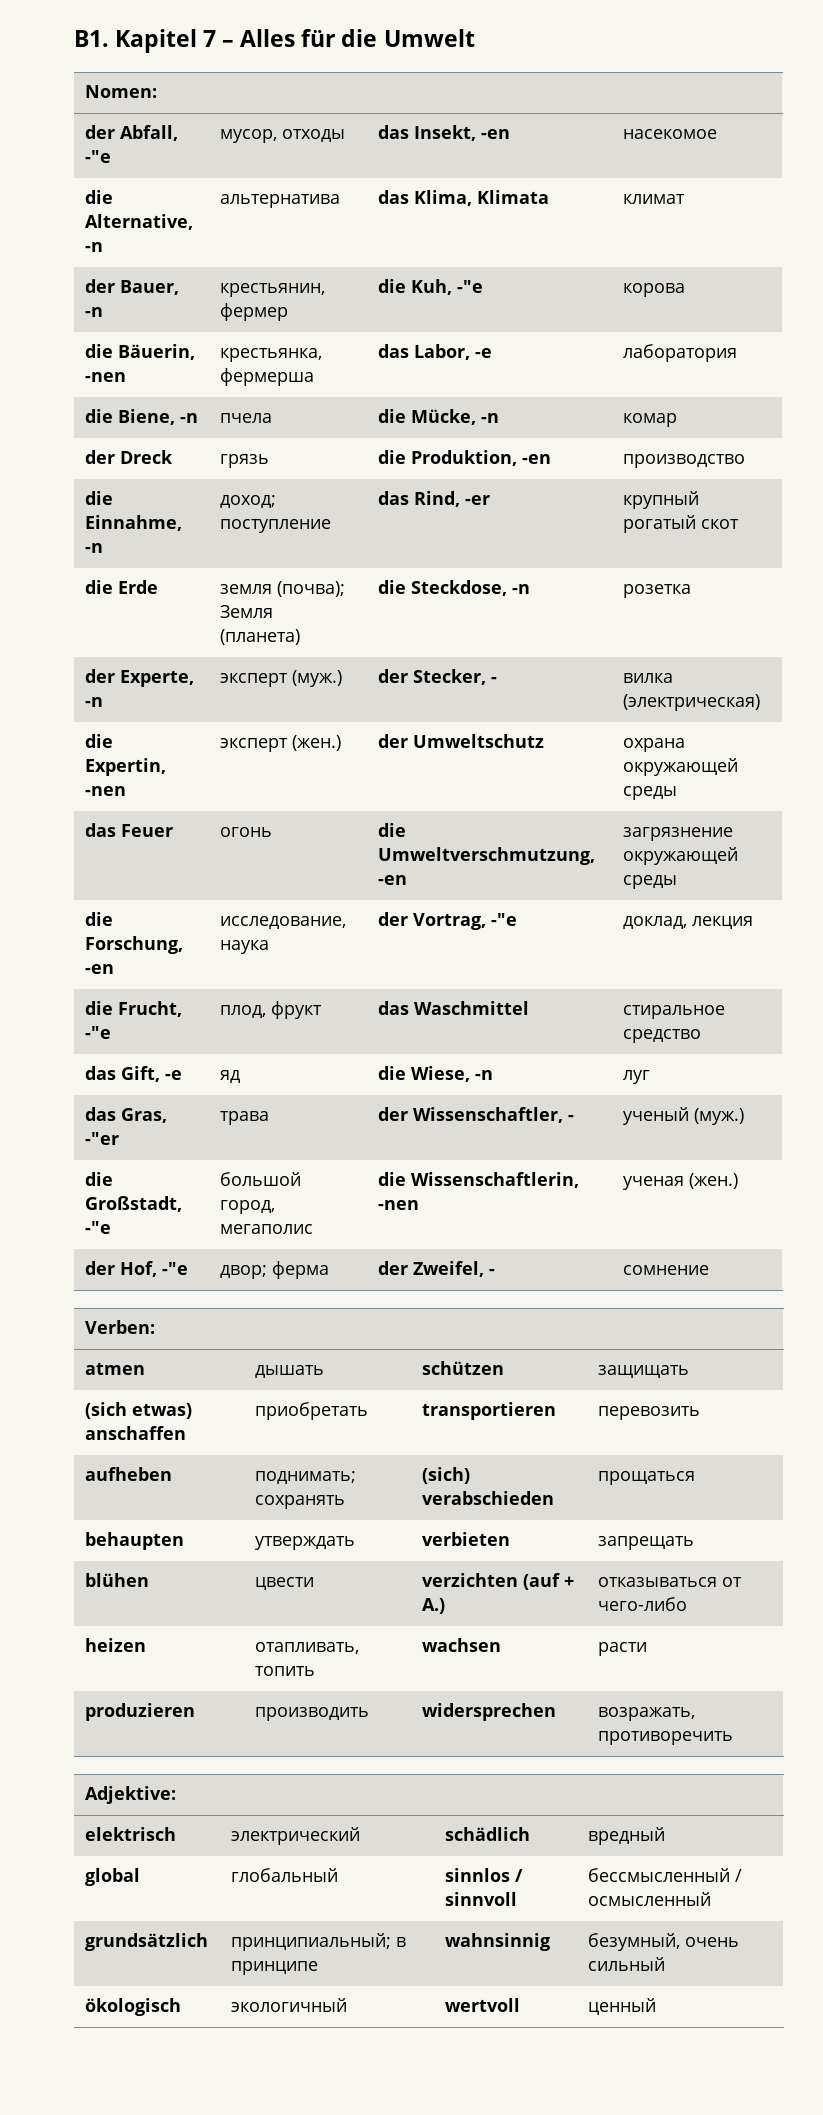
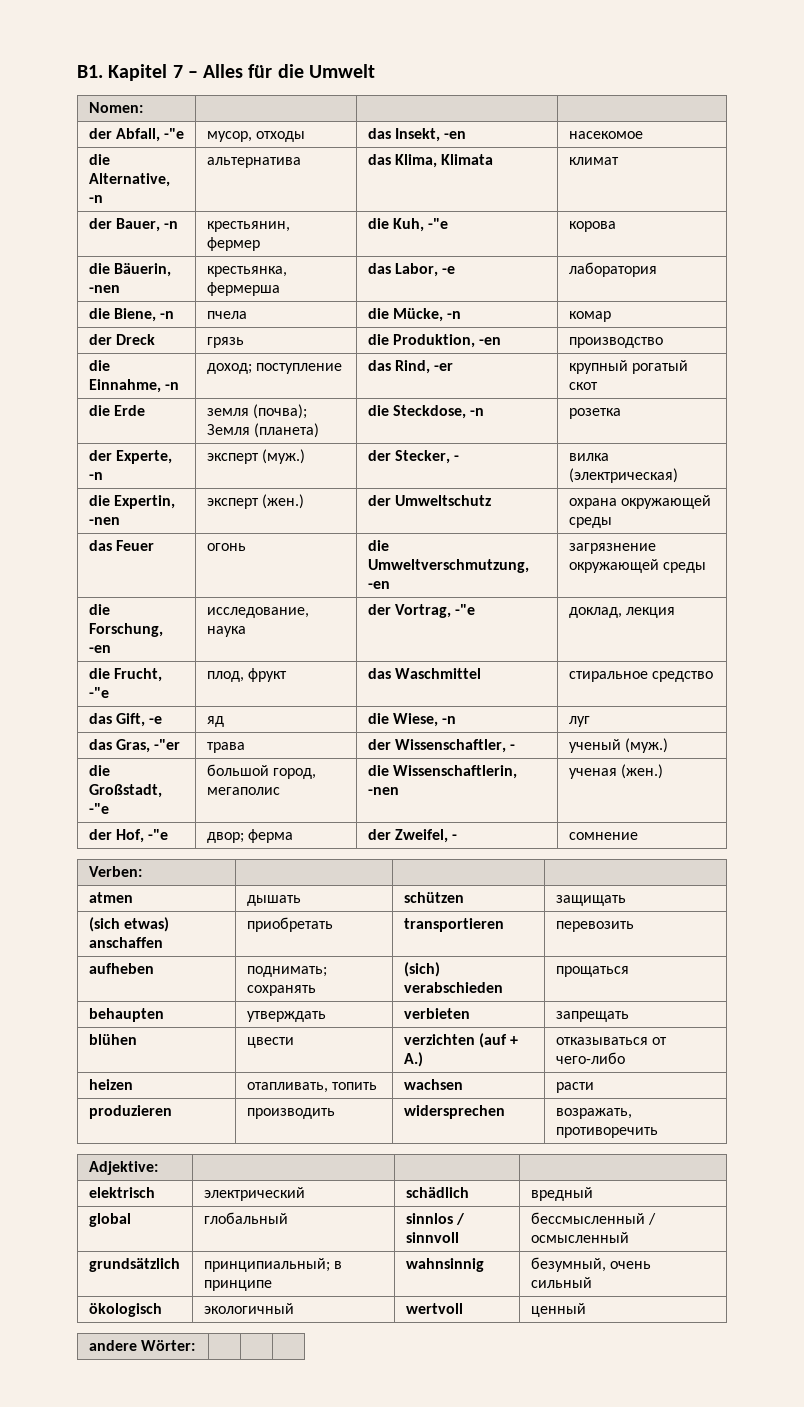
+ andere Wörter: | | |

